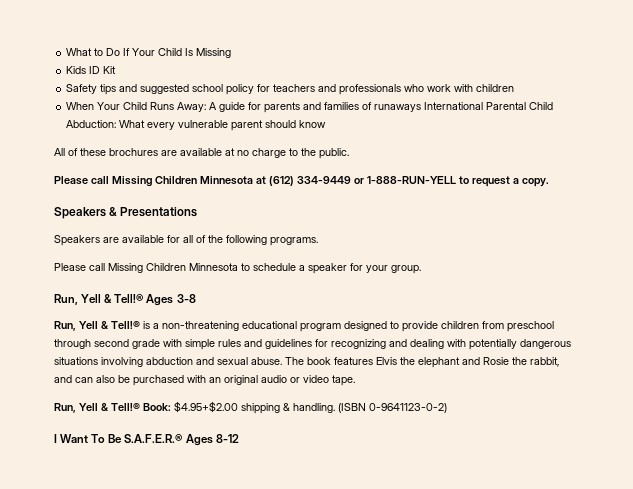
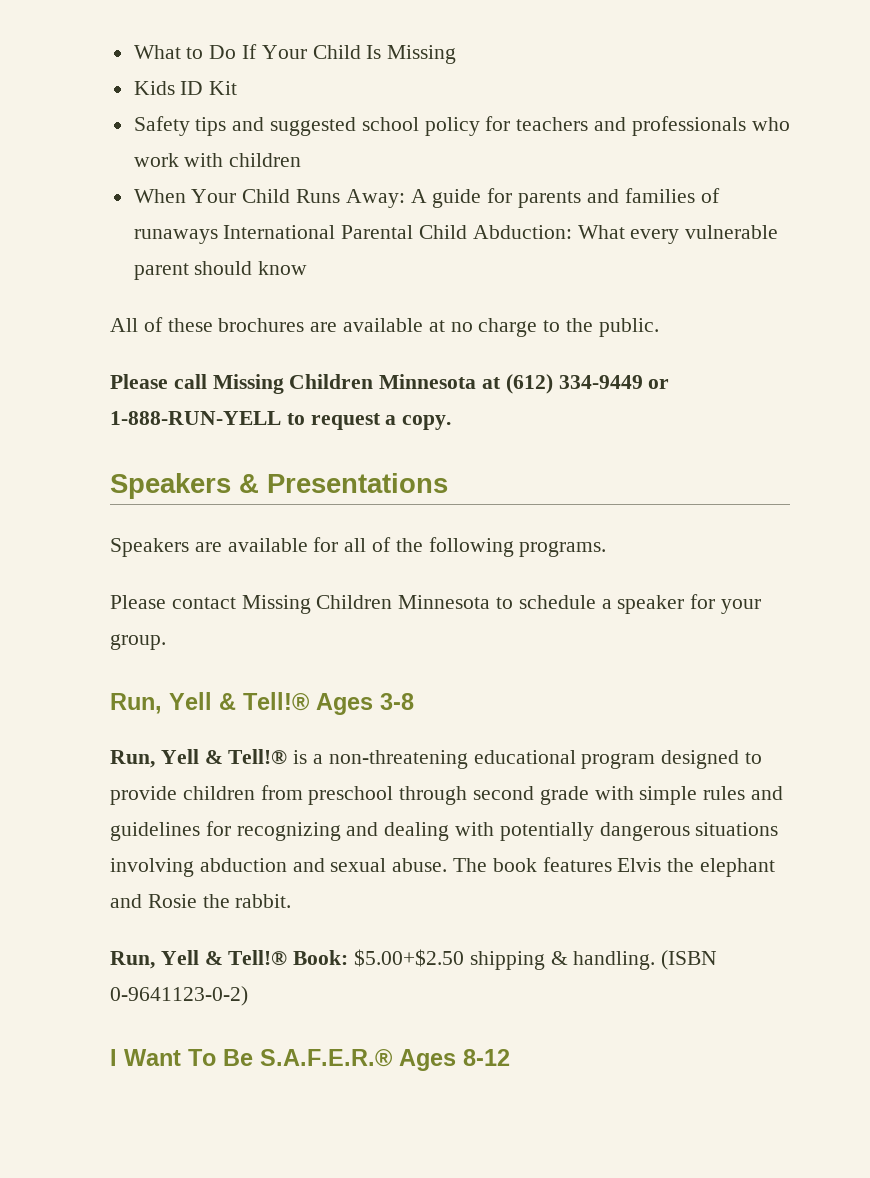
- Please call Missing Children Minnesota to schedule a speaker for your group.
+ Please contact Missing Children Minnesota to schedule a speaker for your group.
- The book features Elvis the elephant and Rosie the rabbit, and can also be purchased with an original audio or video tape.
+ The book features Elvis the elephant and Rosie the rabbit.
- Run, Yell & Tell!® Book: $4.95+$2.00 shipping & handling.
+ Run, Yell & Tell!® Book: $5.00+$2.50 shipping & handling.

